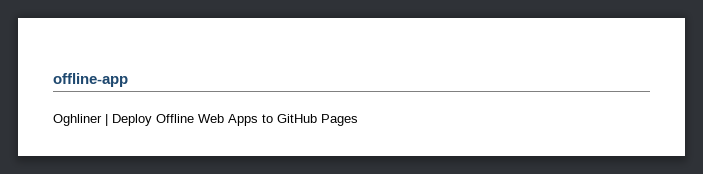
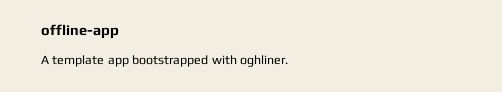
- Oghliner | Deploy Offline Web Apps to GitHub Pages
+ A template app bootstrapped with oghliner.

